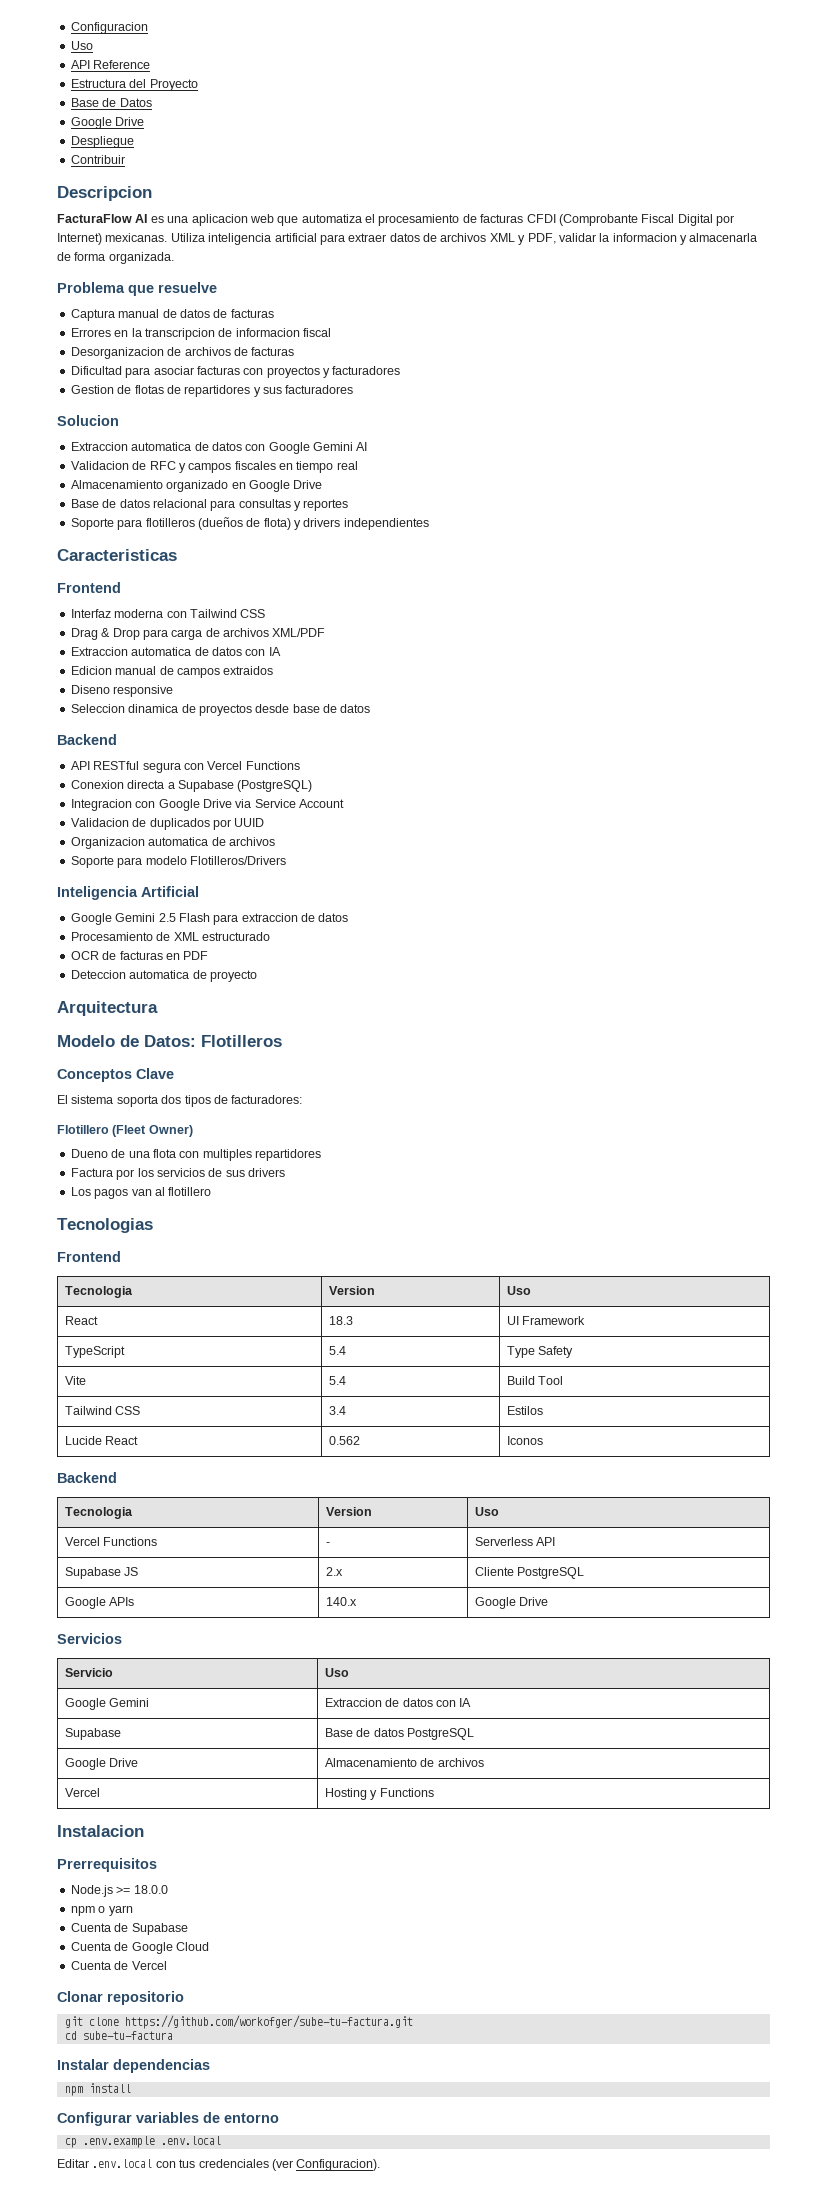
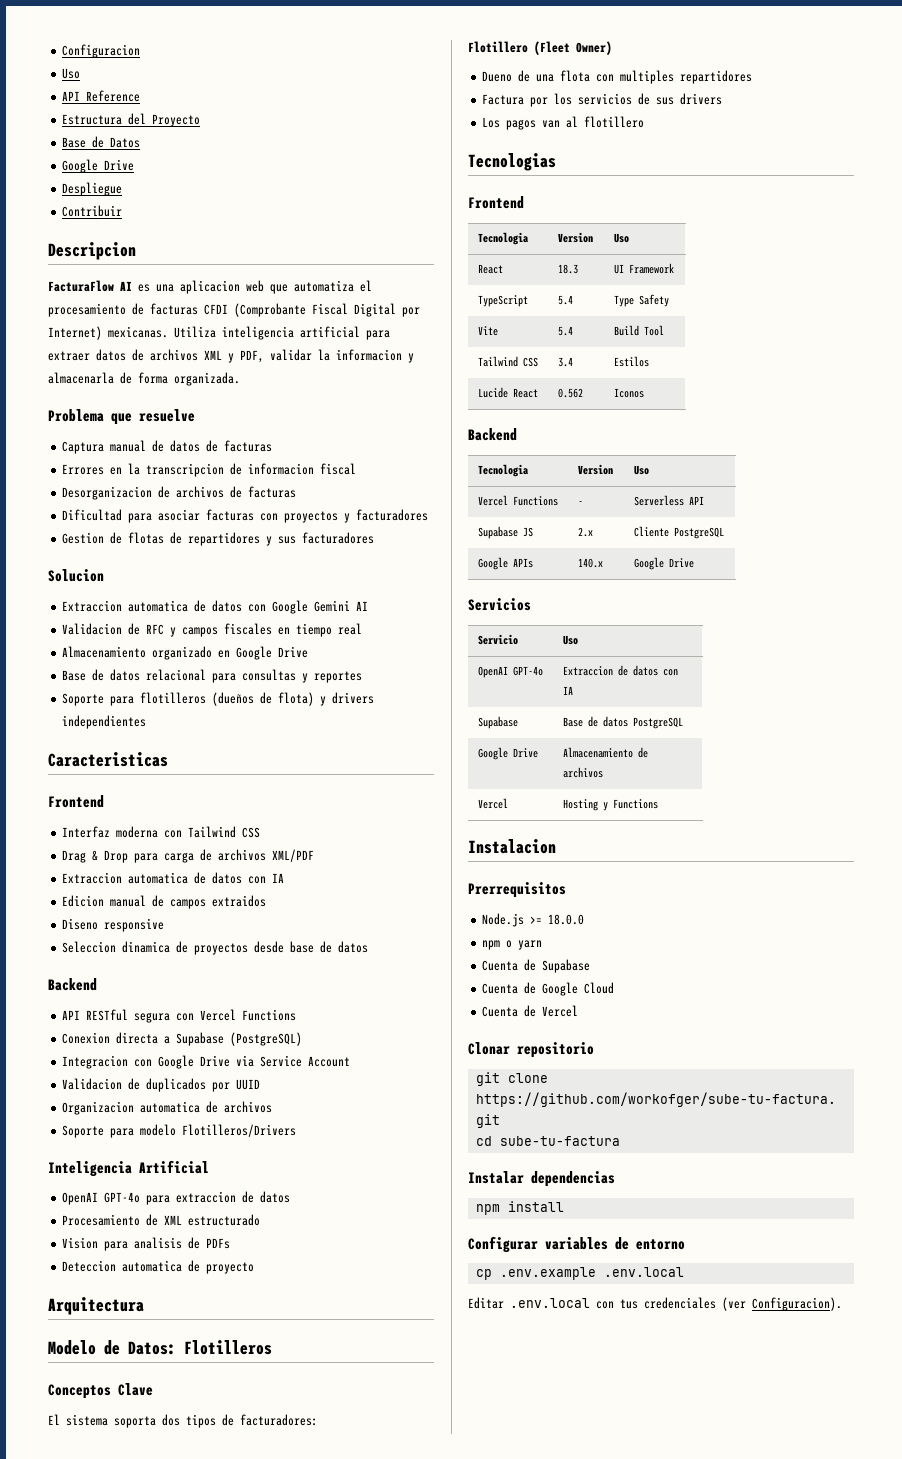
- Google Gemini 2.5 Flash para extraccion de datos
+ OpenAI GPT-4o para extraccion de datos
- OCR de facturas en PDF
+ Vision para analisis de PDFs
- Google Gemini | Extraccion de datos con IA
+ OpenAI GPT-4o | Extraccion de datos con IA

